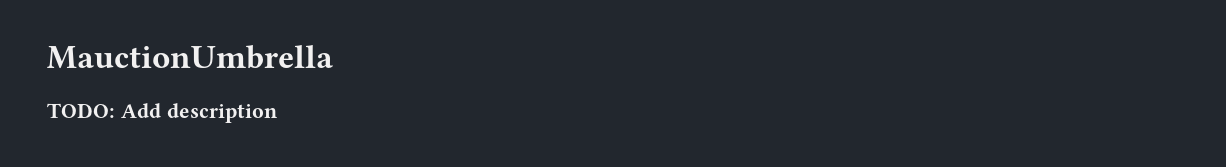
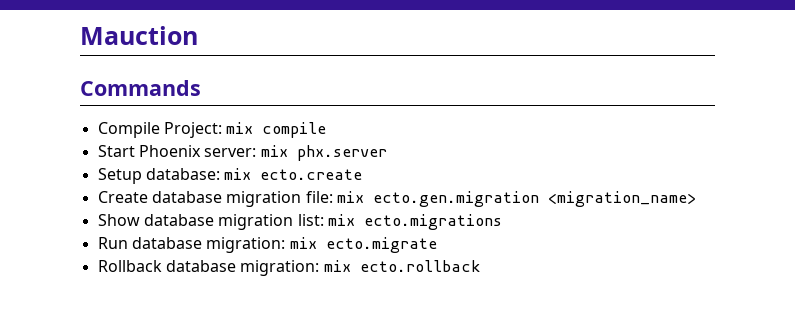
- MauctionUmbrella
- TODO: Add description
+ Mauction
+ Commands
+ Compile Project: mix compile
+ Start Phoenix server: mix phx.server
+ Setup database: mix ecto.create
+ Create database migration file: mix ecto.gen.migration <migration_name>
+ Show database migration list: mix ecto.migrations
+ Run database migration: mix ecto.migrate
+ Rollback database migration: mix ecto.rollback

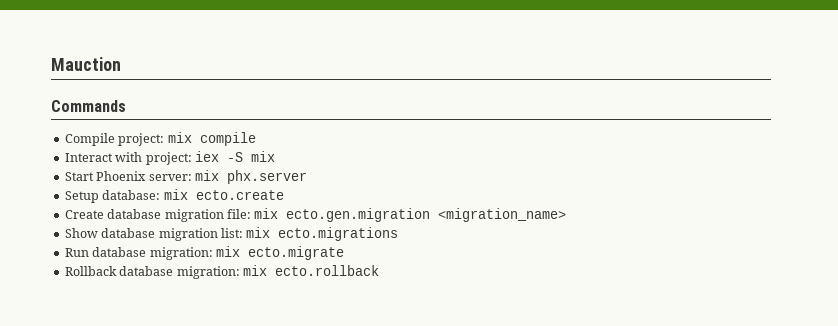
- Compile Project: mix compile
+ Compile project: mix compile
+ Interact with project: iex -S mix

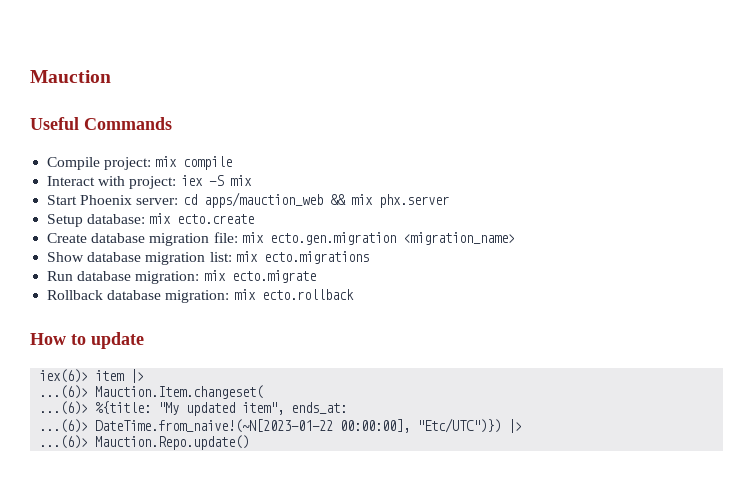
- Commands
+ Useful Commands
- Start Phoenix server: mix phx.server
+ Start Phoenix server: cd apps/mauction_web && mix phx.server
+ How to update
+ iex(6)> item |>
+ ...(6)> Mauction.Item.changeset(
+ ...(6)> %{title: "My updated item", ends_at:
+ ...(6)> DateTime.from_naive!(~N[2023-01-22 00:00:00], "Etc/UTC")}) |>
+ ...(6)> Mauction.Repo.update()

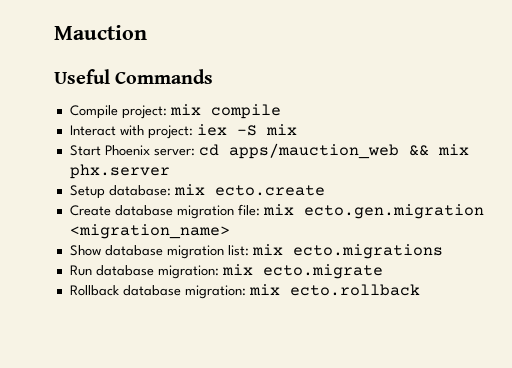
- How to update
- iex(6)> item |>
- ...(6)> Mauction.Item.changeset(
- ...(6)> %{title: "My updated item", ends_at:
- ...(6)> DateTime.from_naive!(~N[2023-01-22 00:00:00], "Etc/UTC")}) |>
- ...(6)> Mauction.Repo.update()

